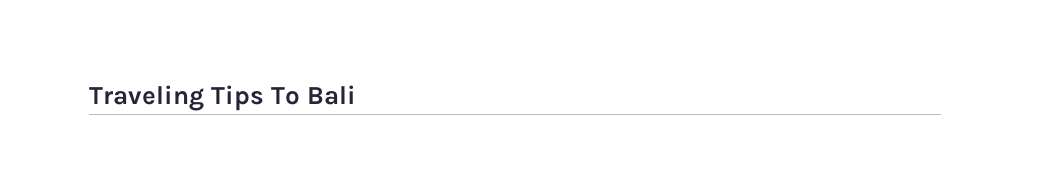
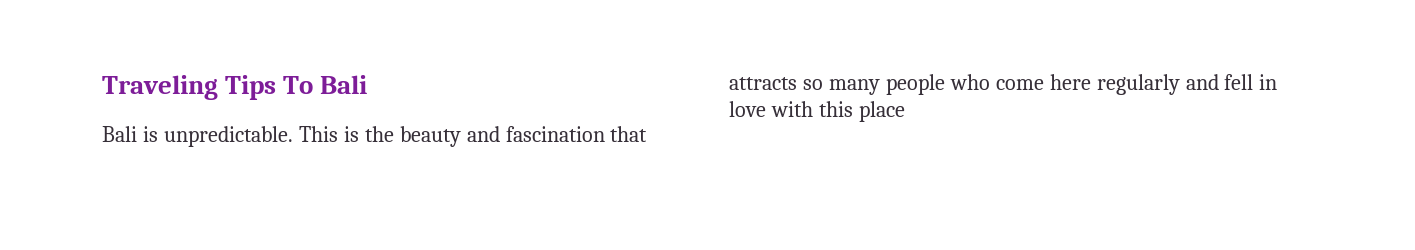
+ Bali is unpredictable. This is the beauty and fascination that attracts so many people who come here regularly and fell in love with this place

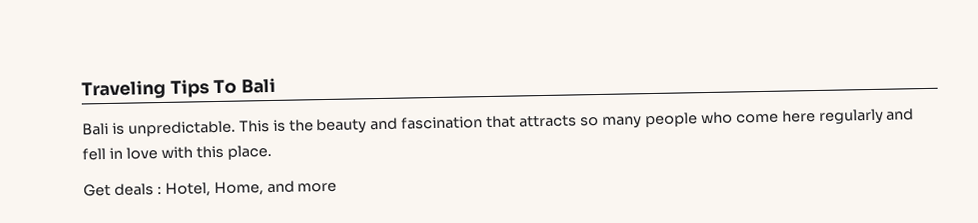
- This is the beauty and fascination that attracts so many people who come here regularly and fell in love with this place
+ This is the beauty and fascination that attracts so many people who come here regularly and fell in love with this place.
+ Get deals : Hotel, Home, and more

